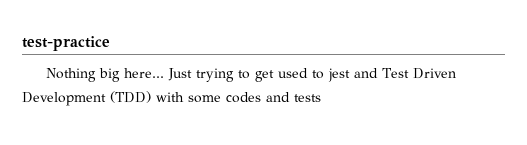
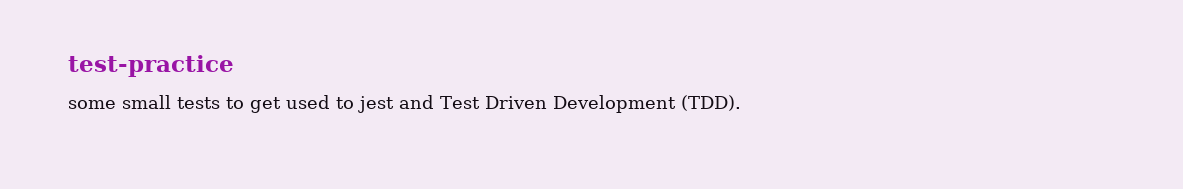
- Nothing big here... Just trying to get used to jest and Test Driven Development (TDD) with some codes and tests
+ some small tests to get used to jest and Test Driven Development (TDD).

